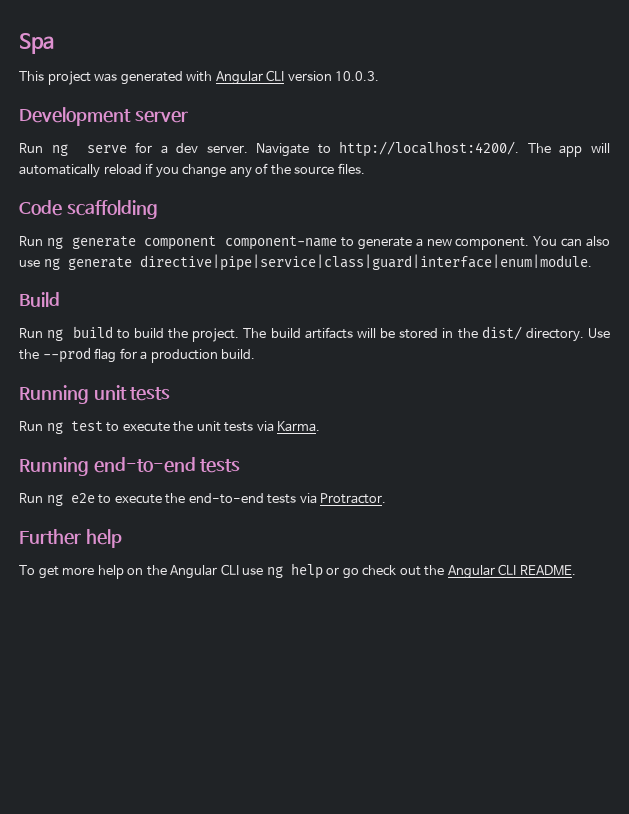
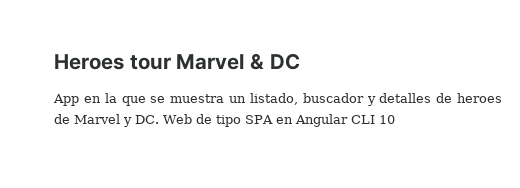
- Spa
- This project was generated with Angular CLI version 10.0.3.
- Development server
- Run ng serve for a dev server. Navigate to http://localhost:4200/. The app will automatically reload if you change any of the source files.
- Code scaffolding
- Run ng generate component component-name to generate a new component. You can also use ng generate directive|pipe|service|class|guard|interface|enum|module.
- Build
- Run ng build to build the project. The build artifacts will be stored in the dist/ directory. Use the --prod flag for a production build.
- Running unit tests
- Run ng test to execute the unit tests via Karma.
- Running end-to-end tests
- Run ng e2e to execute the end-to-end tests via Protractor.
- Further help
- To get more help on the Angular CLI use ng help or go check out the Angular CLI README.
+ Heroes tour Marvel & DC
+ App en la que se muestra un listado, buscador y detalles de heroes de Marvel y DC. Web de tipo SPA en Angular CLI 10

